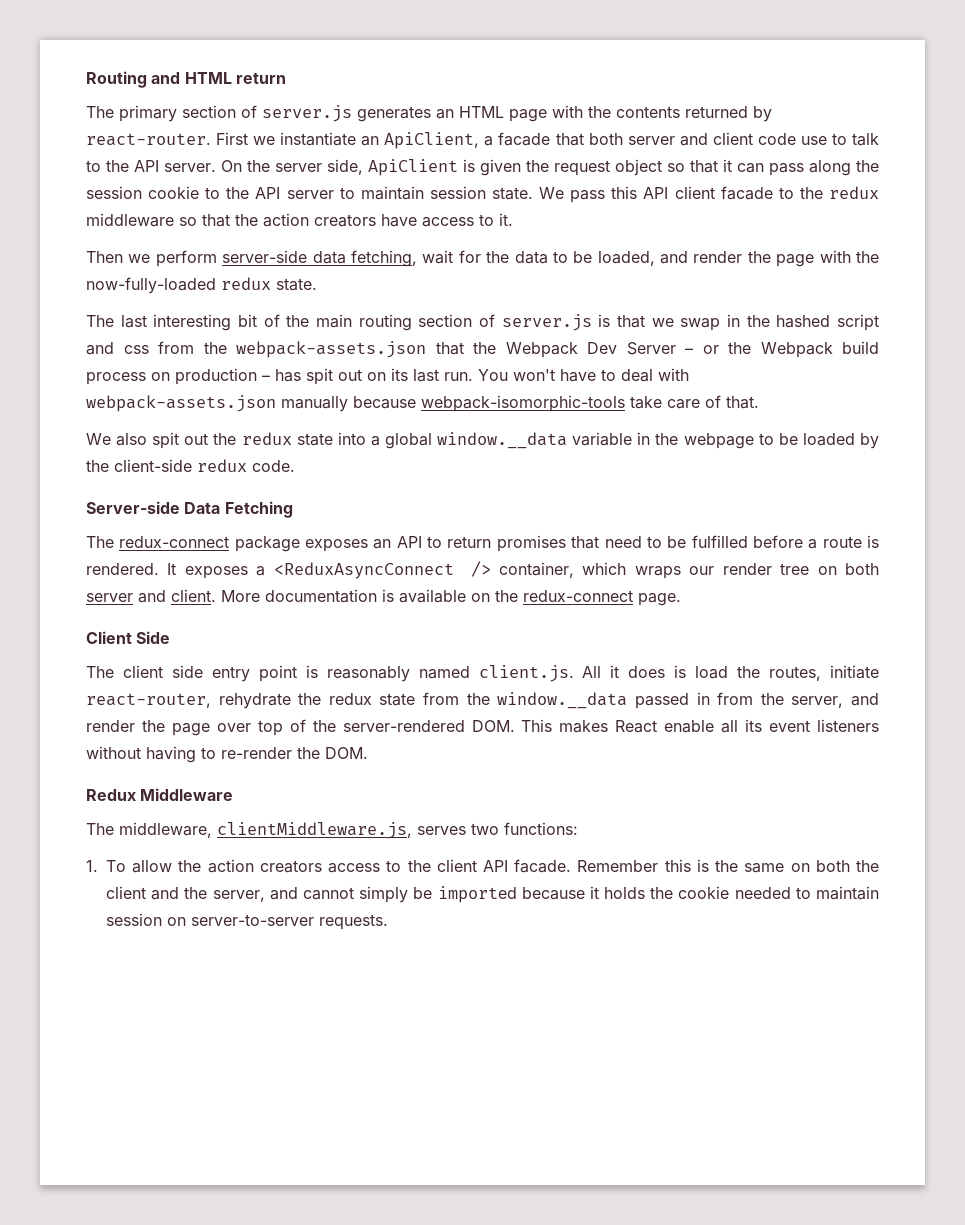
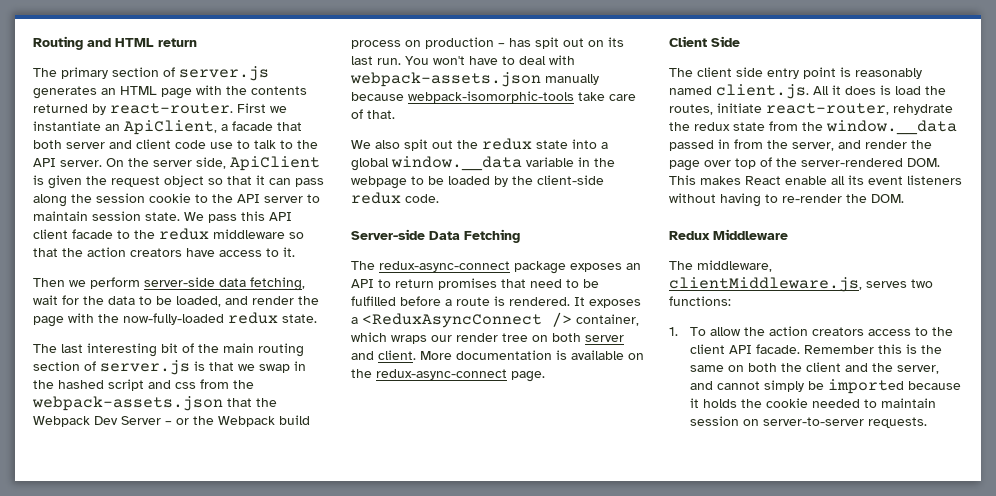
- The redux-connect package exposes an API to return promises that need to be fulfilled before a route is rendered.
+ The redux-async-connect package exposes an API to return promises that need to be fulfilled before a route is rendered.
- More documentation is available on the redux-connect page.
+ More documentation is available on the redux-async-connect page.

